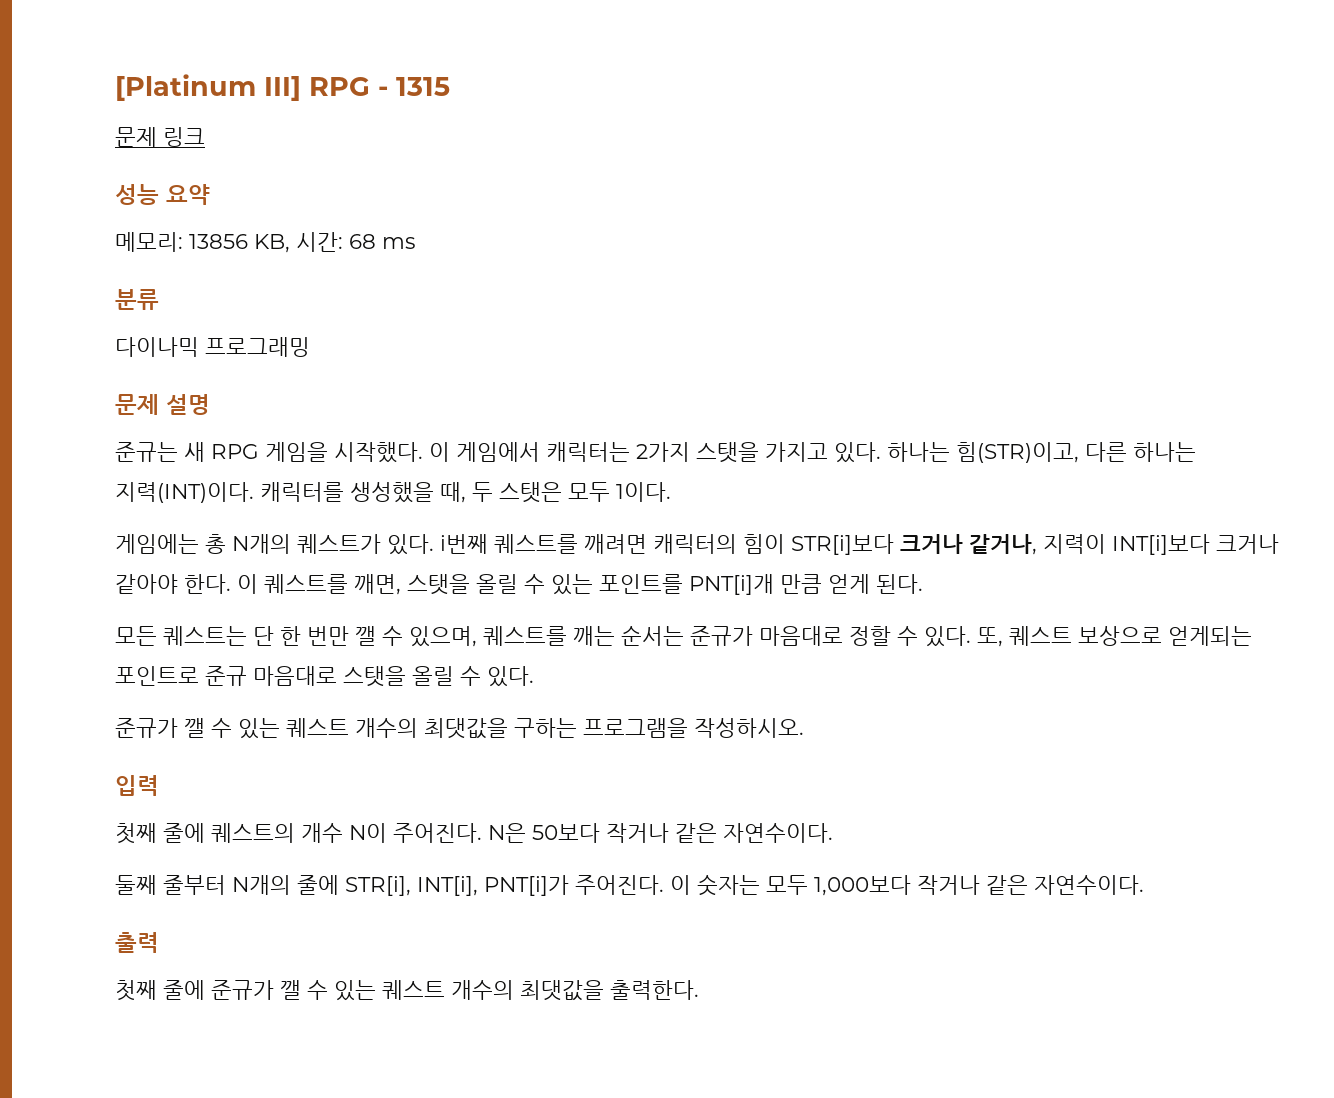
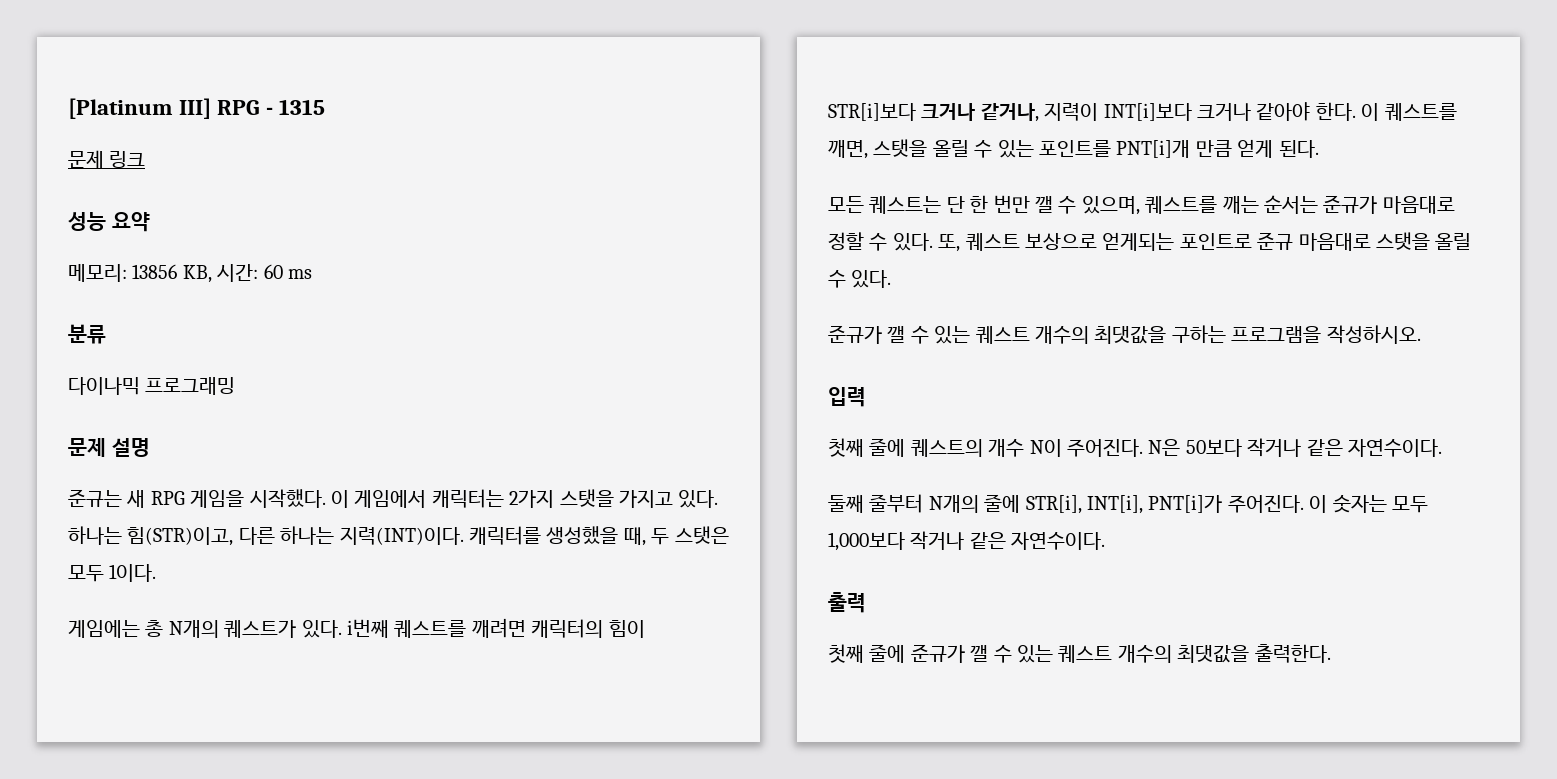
- 메모리: 13856 KB, 시간: 68 ms
+ 메모리: 13856 KB, 시간: 60 ms

